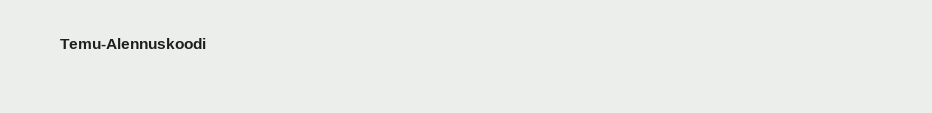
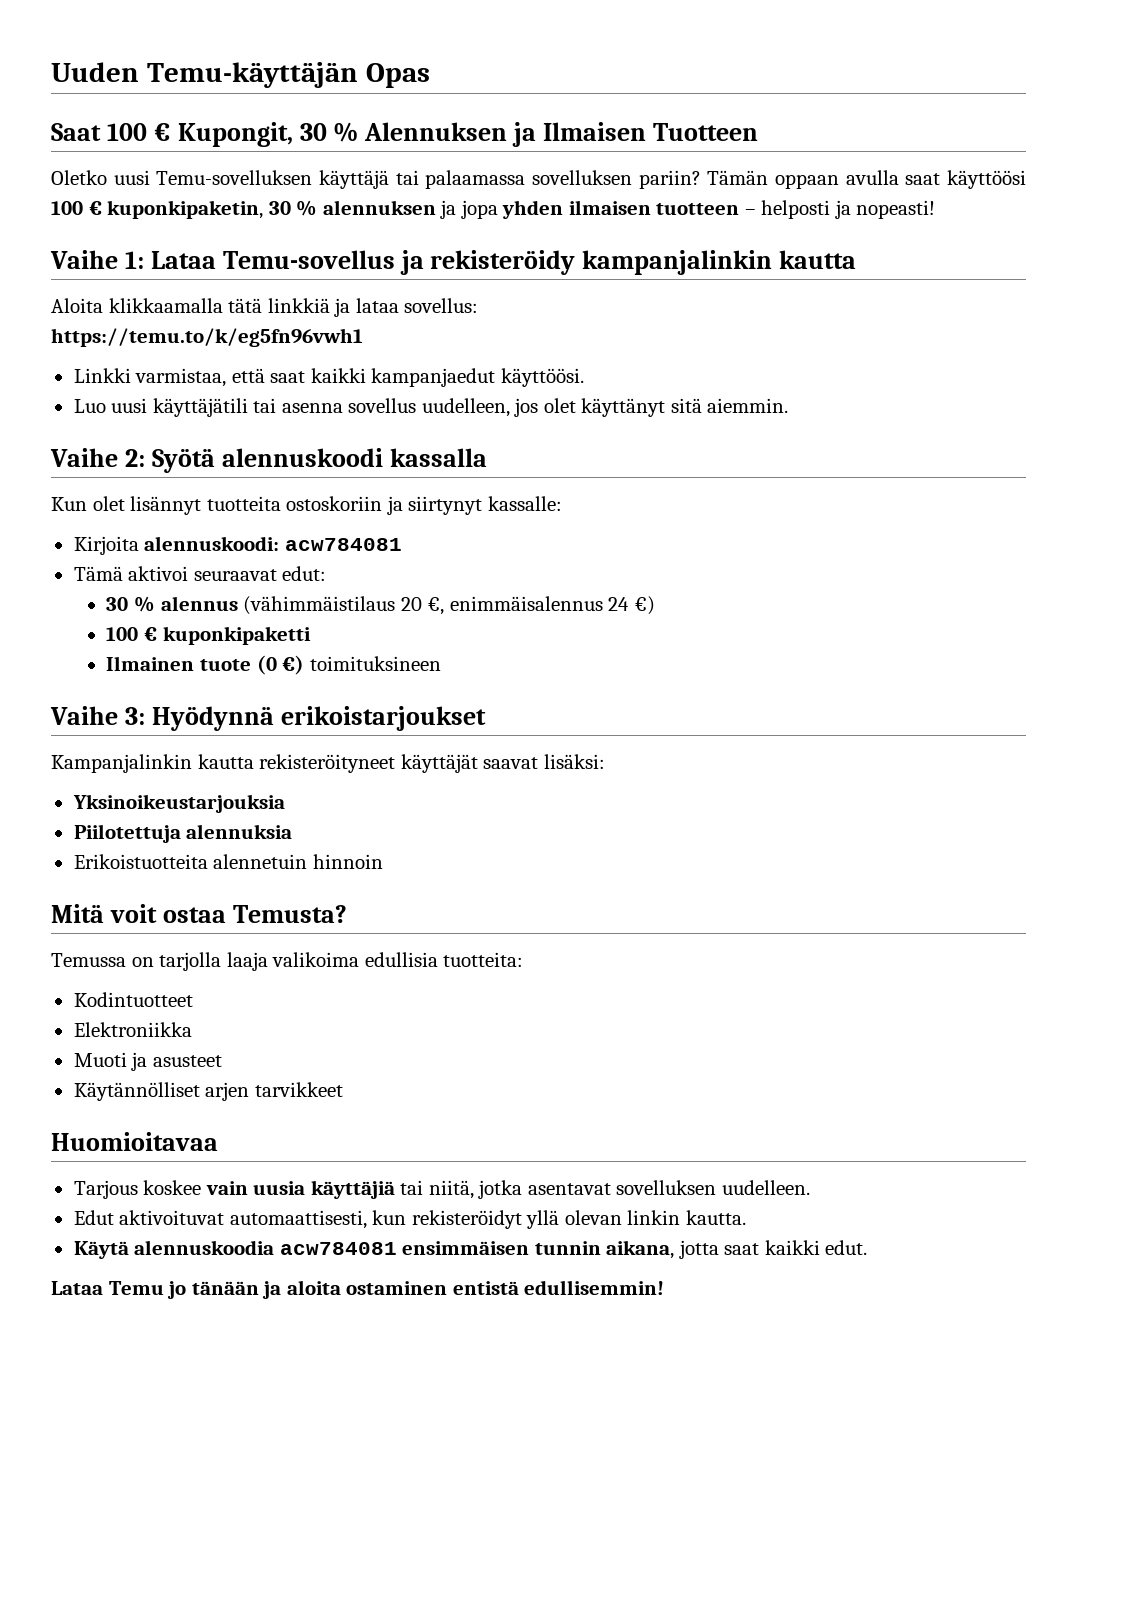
- Temu-Alennuskoodi
+ Uuden Temu-käyttäjän Opas
+ Saat 100 € Kupongit, 30 % Alennuksen ja Ilmaisen Tuotteen
+ Oletko uusi Temu-sovelluksen käyttäjä tai palaamassa sovelluksen pariin? Tämän oppaan avulla saat käyttöösi 100 € kuponkipaketin, 30 % alennuksen ja jopa yhden ilmaisen tuotteen – helposti ja nopeasti!
+ Vaihe 1: Lataa Temu-sovellus ja rekisteröidy kampanjalinkin kautta
+ Aloita klikkaamalla tätä linkkiä ja lataa sovellus:
+ https://temu.to/k/eg5fn96vwh1
+ Linkki varmistaa, että saat kaikki kampanjaedut käyttöösi.
+ Luo uusi käyttäjätili tai asenna sovellus uudelleen, jos olet käyttänyt sitä aiemmin.
+ Vaihe 2: Syötä alennuskoodi kassalla
+ Kun olet lisännyt tuotteita ostoskoriin ja siirtynyt kassalle:
+ Kirjoita alennuskoodi: acw784081
+ Tämä aktivoi seuraavat edut:
+ 30 % alennus (vähimmäistilaus 20 €, enimmäisalennus 24 €)
+ 100 € kuponkipaketti
+ Ilmainen tuote (0 €) toimituksineen
+ Vaihe 3: Hyödynnä erikoistarjoukset
+ Kampanjalinkin kautta rekisteröityneet käyttäjät saavat lisäksi:
+ Yksinoikeustarjouksia
+ Piilotettuja alennuksia
+ Erikoistuotteita alennetuin hinnoin
+ Mitä voit ostaa Temusta?
+ Temussa on tarjolla laaja valikoima edullisia tuotteita:
+ Kodintuotteet
+ Elektroniikka
+ Muoti ja asusteet
+ Käytännölliset arjen tarvikkeet
+ Huomioitavaa
+ Tarjous koskee vain uusia käyttäjiä tai niitä, jotka asentavat sovelluksen uudelleen.
+ Edut aktivoituvat automaattisesti, kun rekisteröidyt yllä olevan linkin kautta.
+ Käytä alennuskoodia acw784081 ensimmäisen tunnin aikana, jotta saat kaikki edut.
+ Lataa Temu jo tänään ja aloita ostaminen entistä edullisemmin!

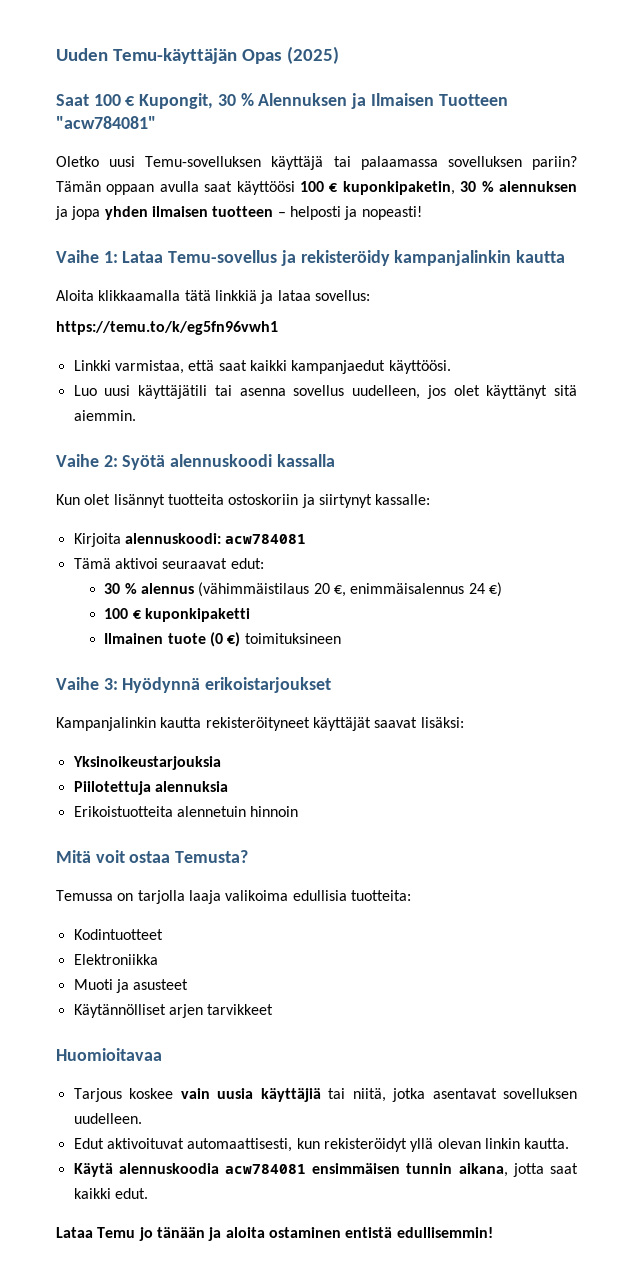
- Uuden Temu-käyttäjän Opas
+ Uuden Temu-käyttäjän Opas (2025)
- Saat 100 € Kupongit, 30 % Alennuksen ja Ilmaisen Tuotteen
+ Saat 100 € Kupongit, 30 % Alennuksen ja Ilmaisen Tuotteen "acw784081"

